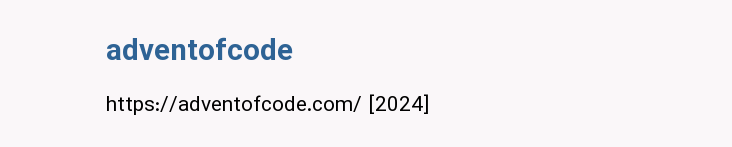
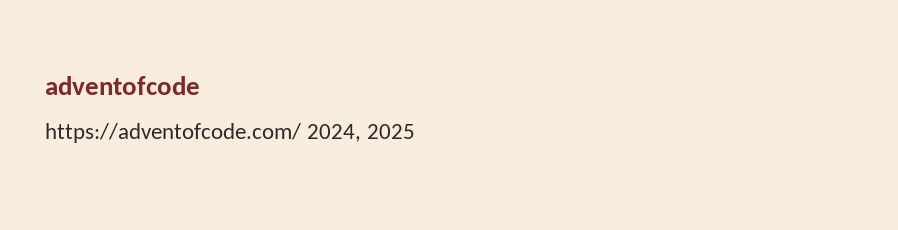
- https://adventofcode.com/ [2024]
+ https://adventofcode.com/ 2024, 2025

